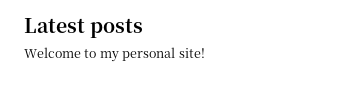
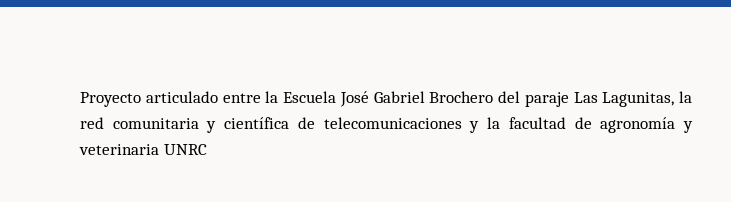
- Latest posts
- Welcome to my personal site!
+ Proyecto articulado entre la Escuela José Gabriel Brochero del paraje Las Lagunitas, la red comunitaria y científica de telecomunicaciones y la facultad de agronomía y veterinaria UNRC

